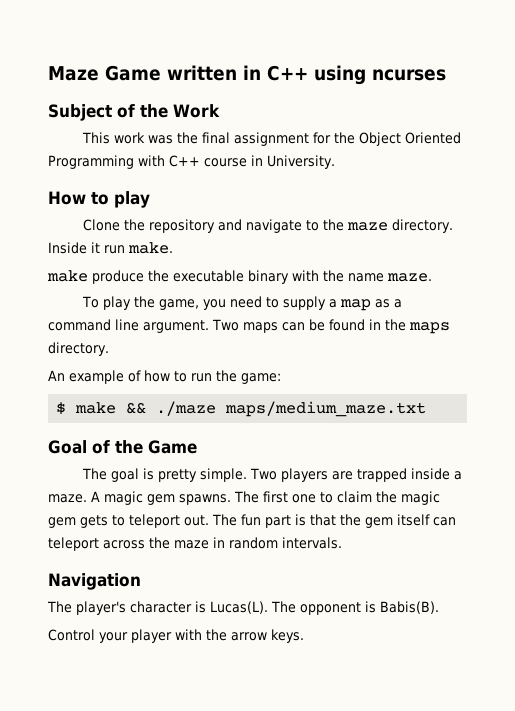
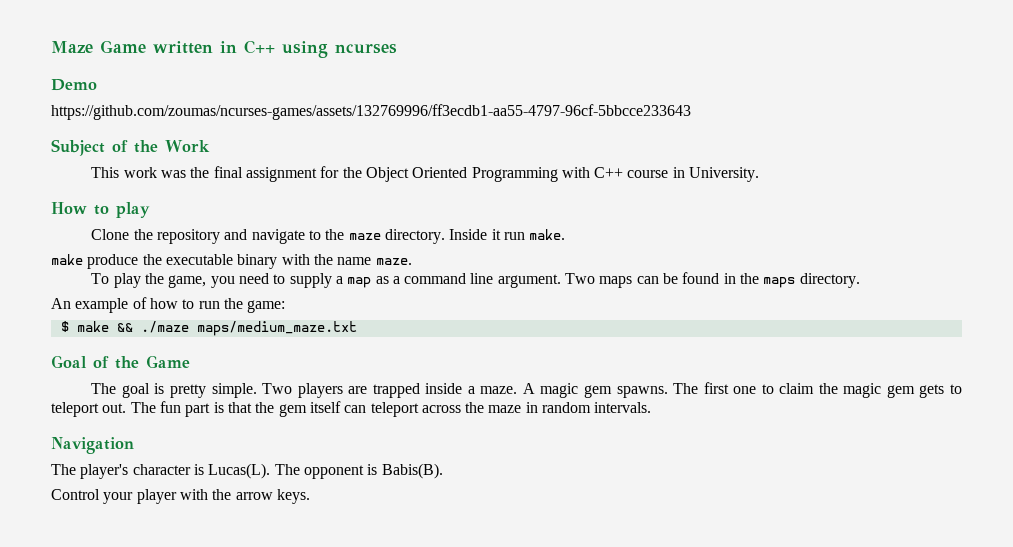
+ Demo
+ https://github.com/zoumas/ncurses-games/assets/132769996/ff3ecdb1-aa55-4797-96cf-5bbcce233643

